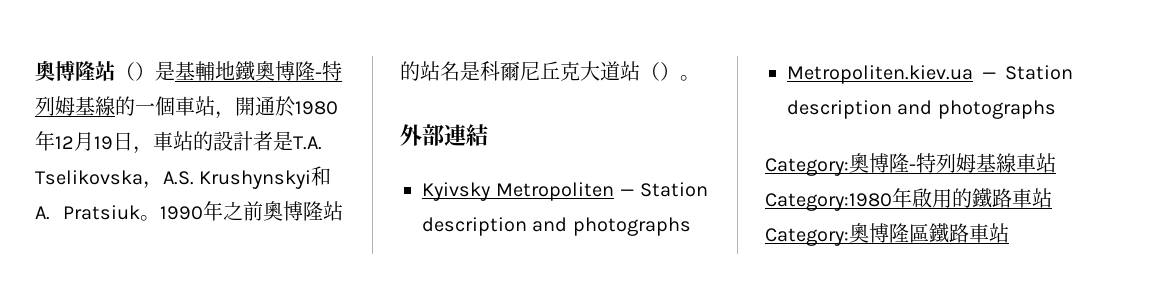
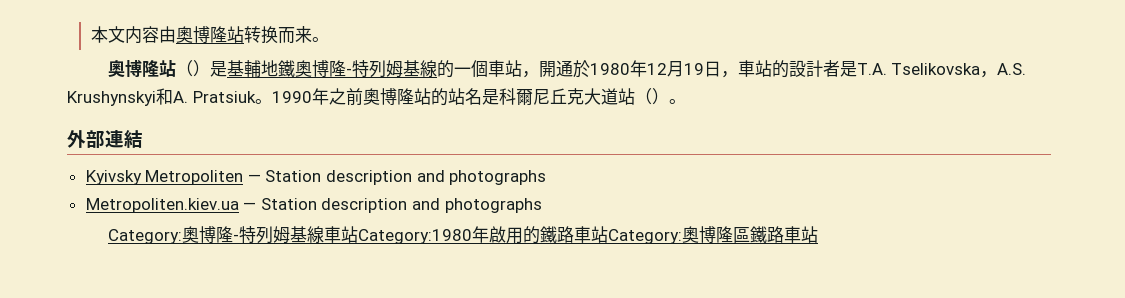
+ 本文内容由奧博隆站转换而来。

